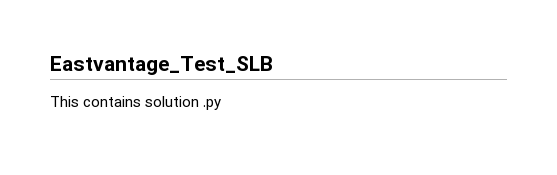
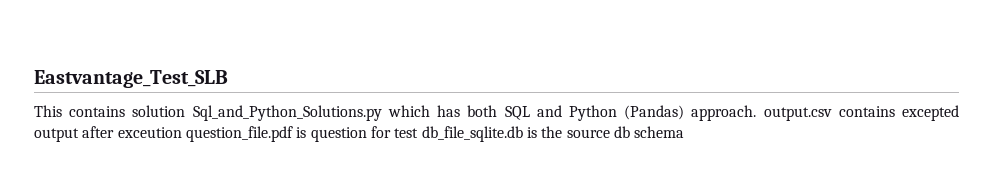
- This contains solution .py
+ This contains solution Sql_and_Python_Solutions.py which has both SQL and Python (Pandas) approach. output.csv contains excepted output after exceution question_file.pdf is question for test db_file_sqlite.db is the source db schema

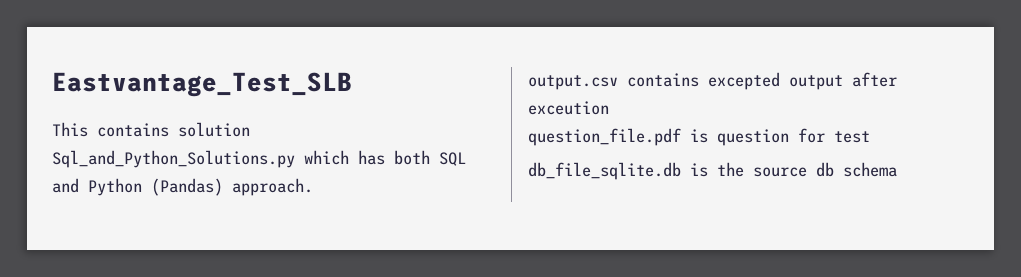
- This contains solution Sql_and_Python_Solutions.py which has both SQL and Python (Pandas) approach. output.csv contains excepted output after exceution question_file.pdf is question for test db_file_sqlite.db is the source db schema
+ This contains solution Sql_and_Python_Solutions.py which has both SQL and Python (Pandas) approach.
+ output.csv contains excepted output after exceution
+ question_file.pdf is question for test
+ db_file_sqlite.db is the source db schema

